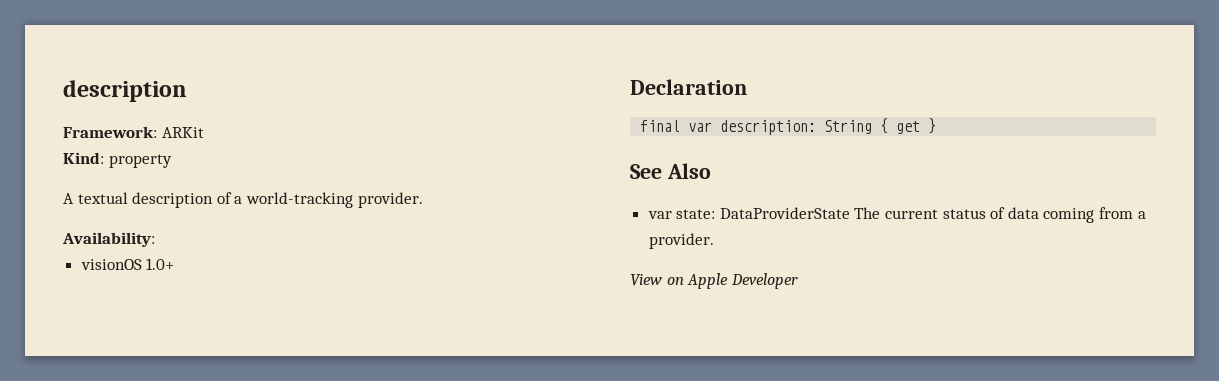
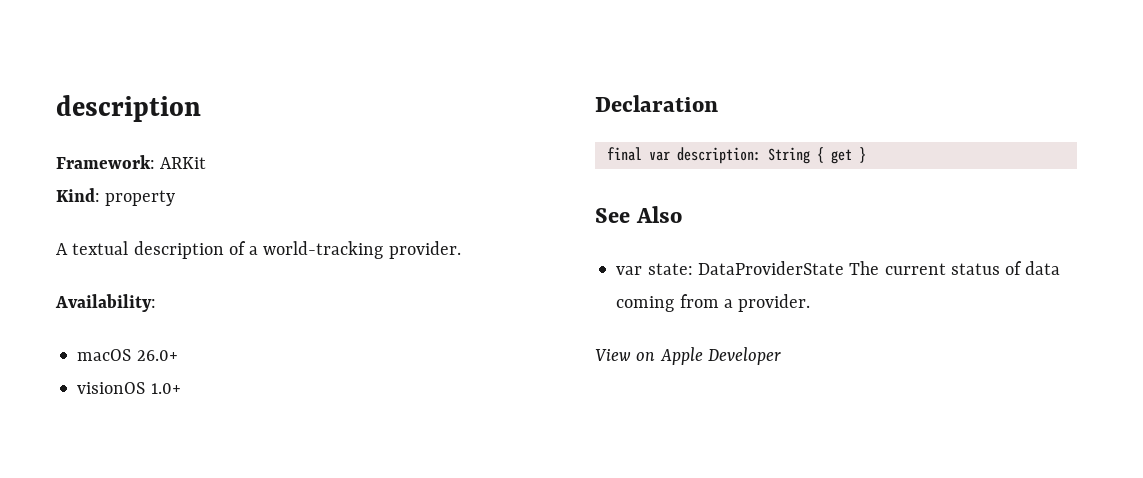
+ macOS 26.0+

